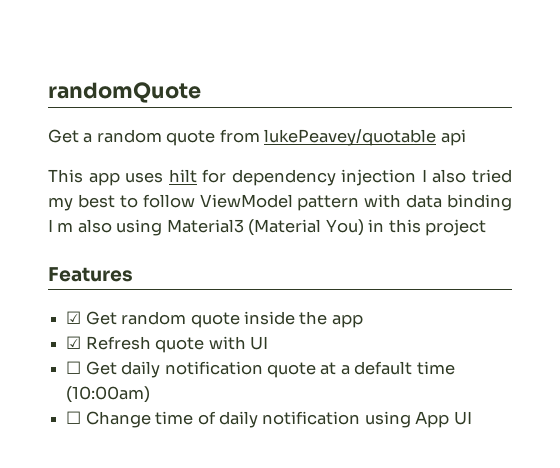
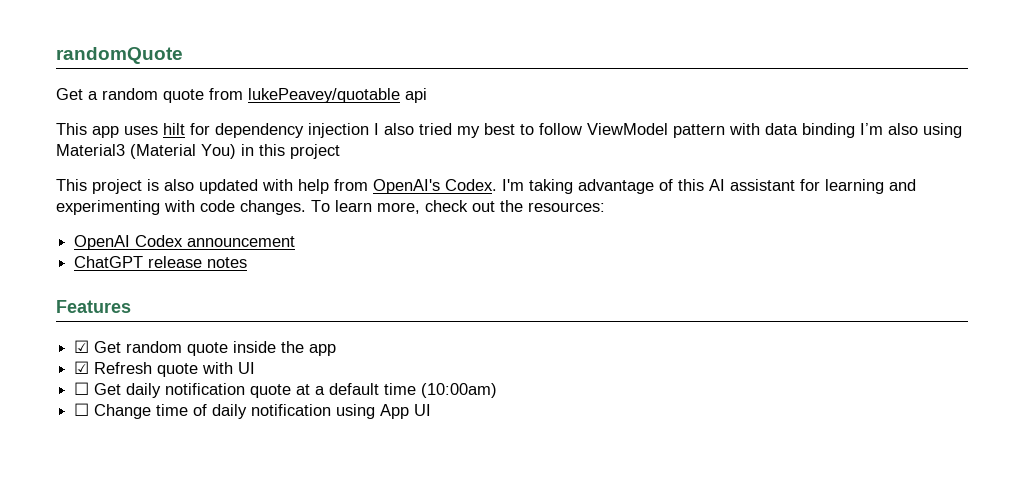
- This app uses hilt for dependency injection I also tried my best to follow ViewModel pattern with data binding I m also using Material3 (Material You) in this project
+ This app uses hilt for dependency injection I also tried my best to follow ViewModel pattern with data binding I’m also using Material3 (Material You) in this project
+ This project is also updated with help from OpenAI's Codex. I'm taking advantage of this AI assistant for learning and experimenting with code changes. To learn more, check out the resources:
+ OpenAI Codex announcement
+ ChatGPT release notes

